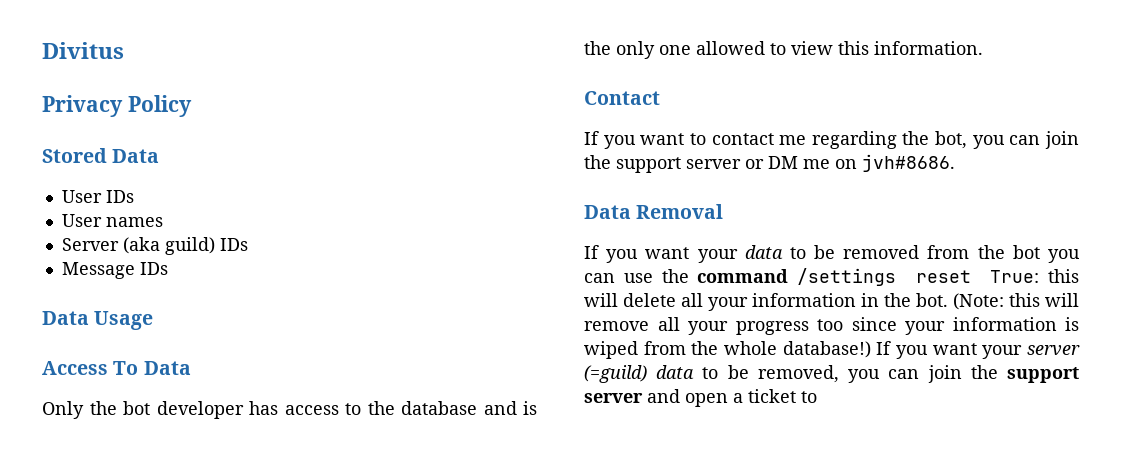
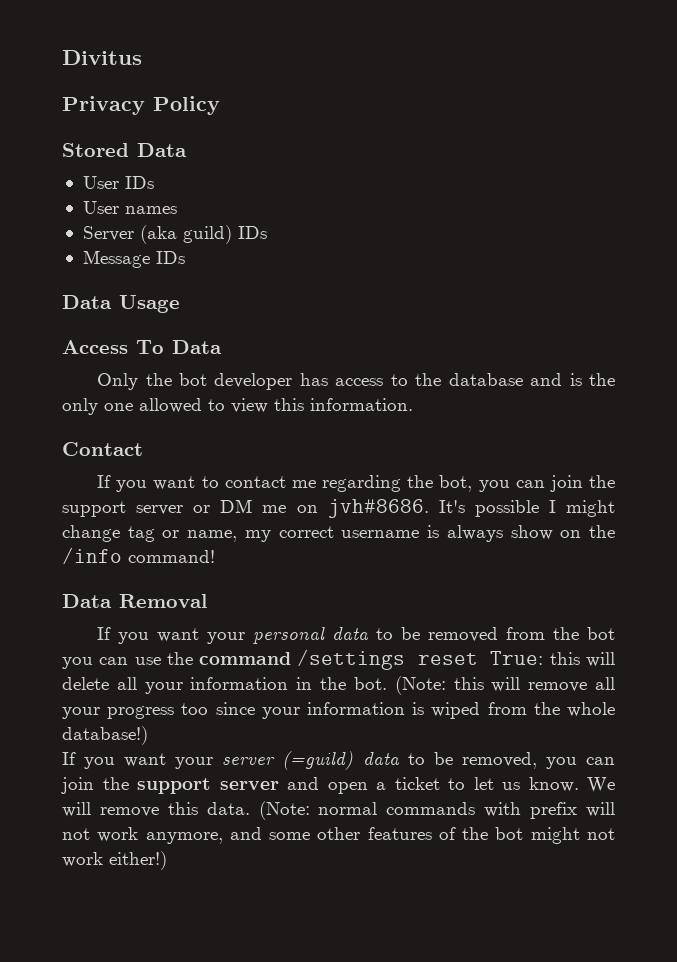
+ It's possible I might change tag or name, my correct username is always show on the /info command!
- If you want your data to be removed from the bot you can use the command /settings reset True: this will delete all your information in the bot.
+ If you want your personal data to be removed from the bot you can use the command /settings reset True: this will delete all your information in the bot.
- (Note: this will remove all your progress too since your information is wiped from the whole database!) If you want your server (=guild) data to be removed, you can join the support server and open a ticket to
+ (Note: this will remove all your progress too since your information is wiped from the whole database!)
+ If you want your server (=guild) data to be removed, you can join the support server and open a ticket to let us know. We will remove this data. (Note: normal commands with prefix will not work anymore, and some other features of the bot might not work either!)

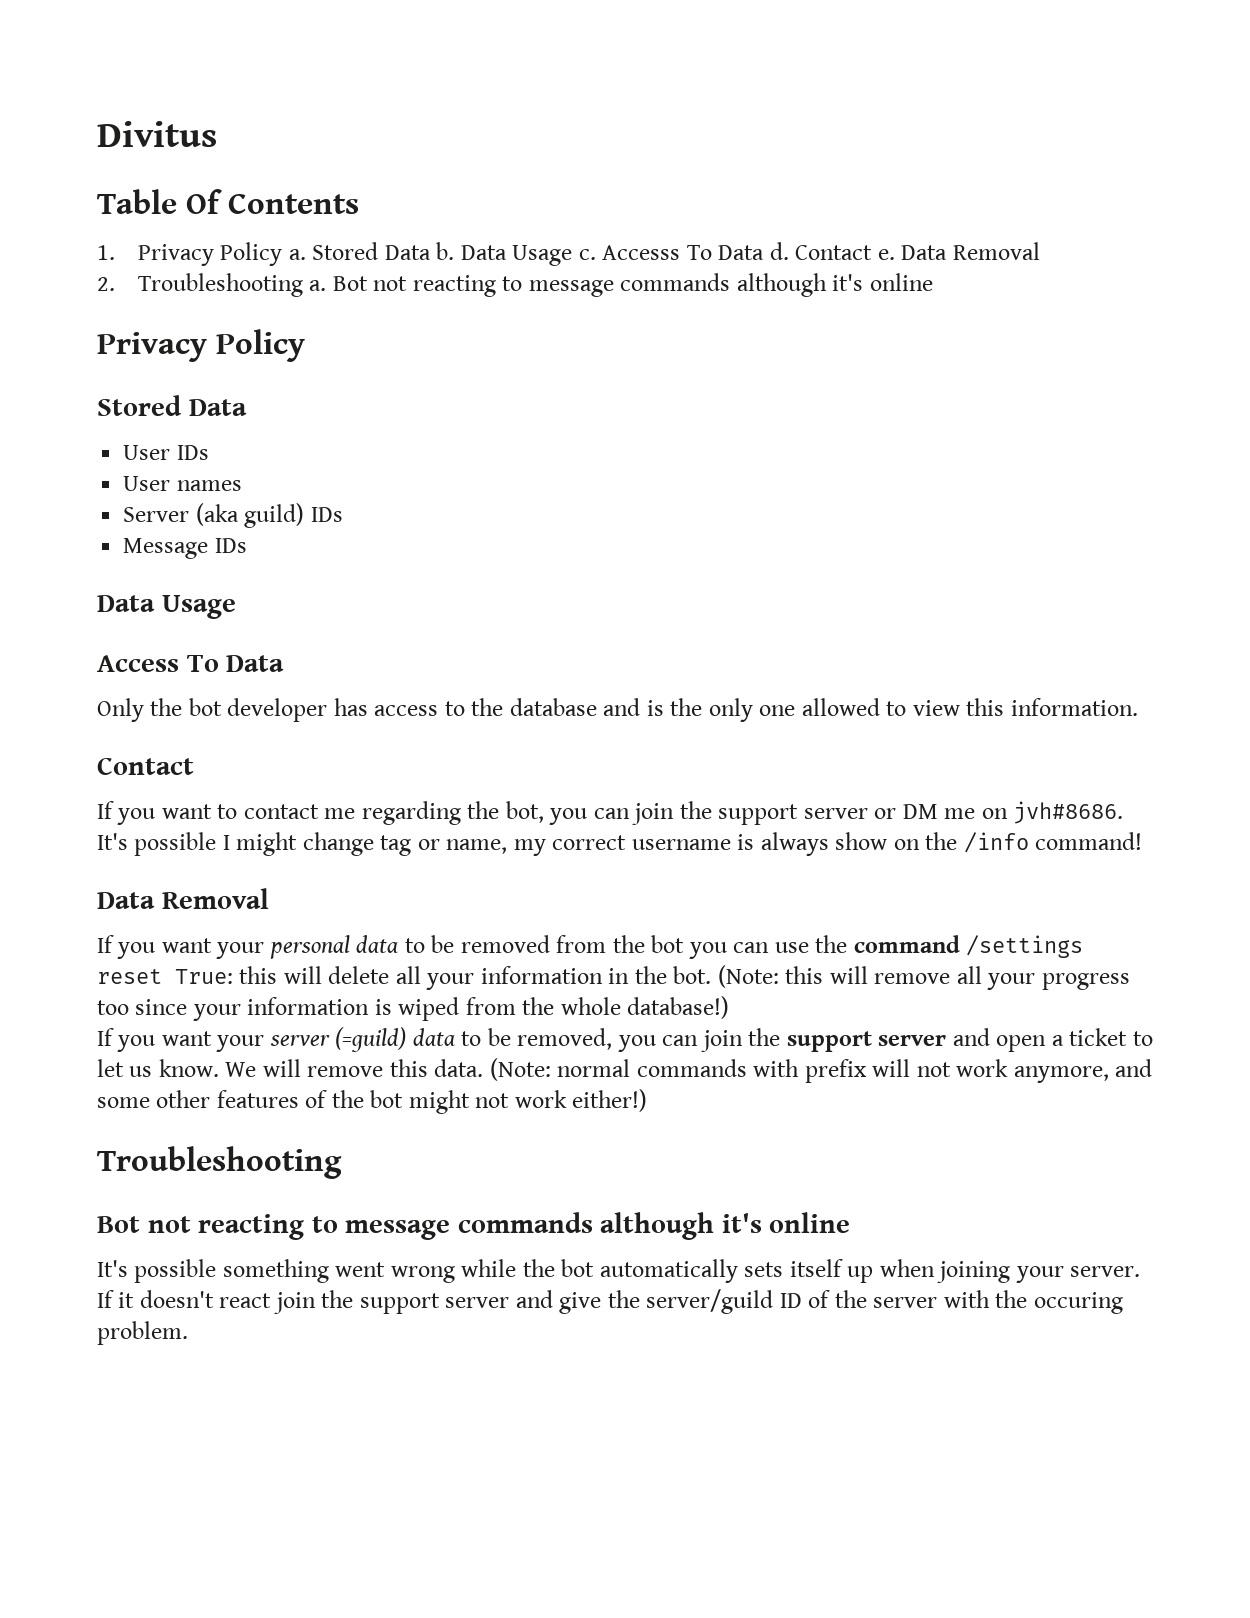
+ Table Of Contents
+ 1. Privacy Policy a. Stored Data b. Data Usage c. Accesss To Data d. Contact e. Data Removal
+ 2. Troubleshooting a. Bot not reacting to message commands although it's online
  (Note: normal commands with prefix will not work anymore, and some other features of the bot might not work either!)
+ Troubleshooting
+ Bot not reacting to message commands although it's online
+ It's possible something went wrong while the bot automatically sets itself up when joining your server. If it doesn't react join the support server and give the server/guild ID of the server with the occuring problem.

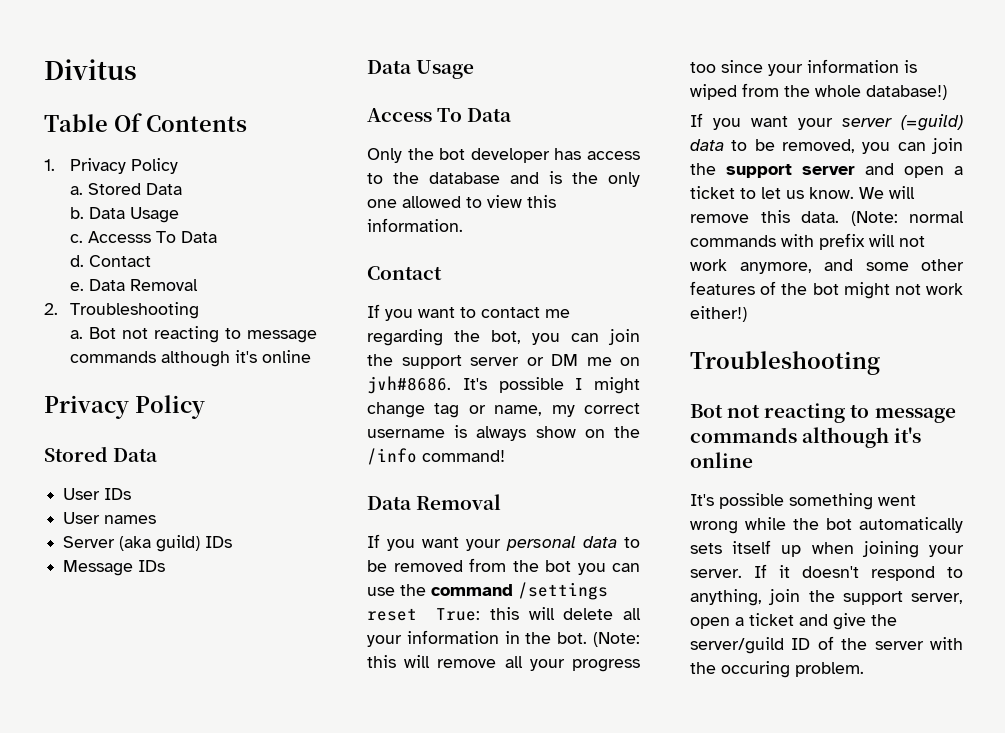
- 1. Privacy Policy a. Stored Data b. Data Usage c.
+ 1. Privacy Policy
+ a. Stored Data
+ b. Data Usage
+ c.
- Accesss To Data d. Contact e.
+ Accesss To Data
+ d. Contact
+ e.
- 2. Troubleshooting a.
+ 2. Troubleshooting
+ a.
- If it doesn't react join the support server and give the server/guild ID of the server with the occuring problem.
+ If it doesn't respond to anything, join the support server, open a ticket and give the server/guild ID of the server with the occuring problem.

